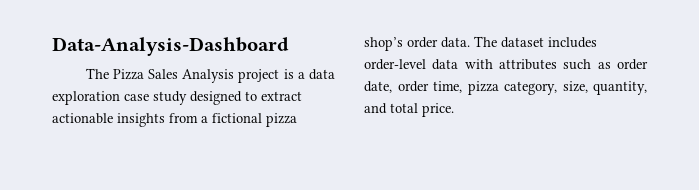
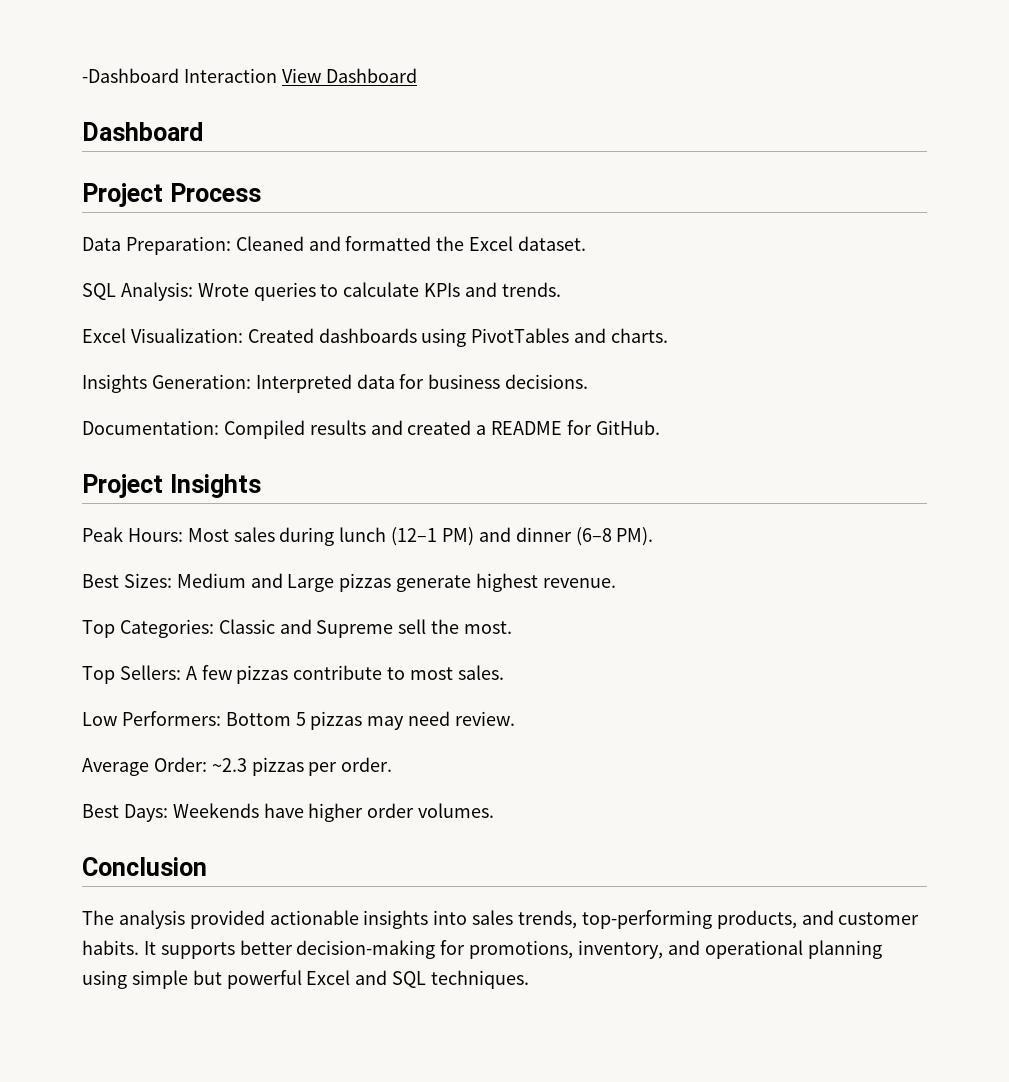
- Data-Analysis-Dashboard
- The Pizza Sales Analysis project is a data exploration case study designed to extract actionable insights from a fictional pizza shop’s order data. The dataset includes order-level data with attributes such as order date, order time, pizza category, size, quantity, and total price.
+ -Dashboard Interaction View Dashboard
+ Dashboard
+ Project Process
+ Data Preparation: Cleaned and formatted the Excel dataset.
+ SQL Analysis: Wrote queries to calculate KPIs and trends.
+ Excel Visualization: Created dashboards using PivotTables and charts.
+ Insights Generation: Interpreted data for business decisions.
+ Documentation: Compiled results and created a README for GitHub.
+ Project Insights
+ Peak Hours: Most sales during lunch (12–1 PM) and dinner (6–8 PM).
+ Best Sizes: Medium and Large pizzas generate highest revenue.
+ Top Categories: Classic and Supreme sell the most.
+ Top Sellers: A few pizzas contribute to most sales.
+ Low Performers: Bottom 5 pizzas may need review.
+ Average Order: ~2.3 pizzas per order.
+ Best Days: Weekends have higher order volumes.
+ Conclusion
+ The analysis provided actionable insights into sales trends, top-performing products, and customer habits. It supports better decision-making for promotions, inventory, and operational planning using simple but powerful Excel and SQL techniques.

